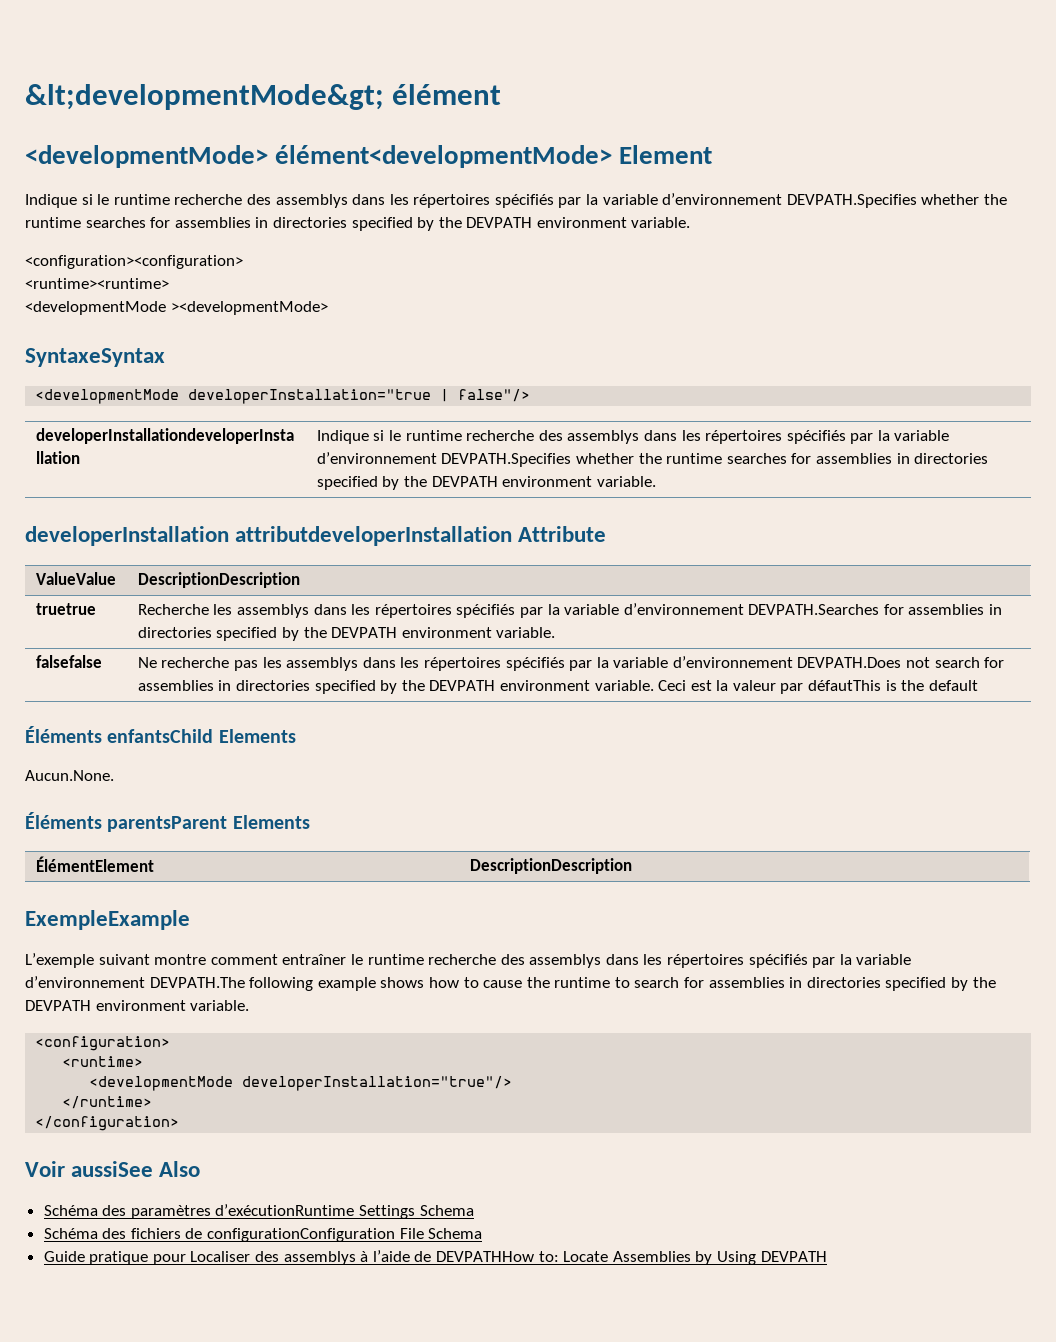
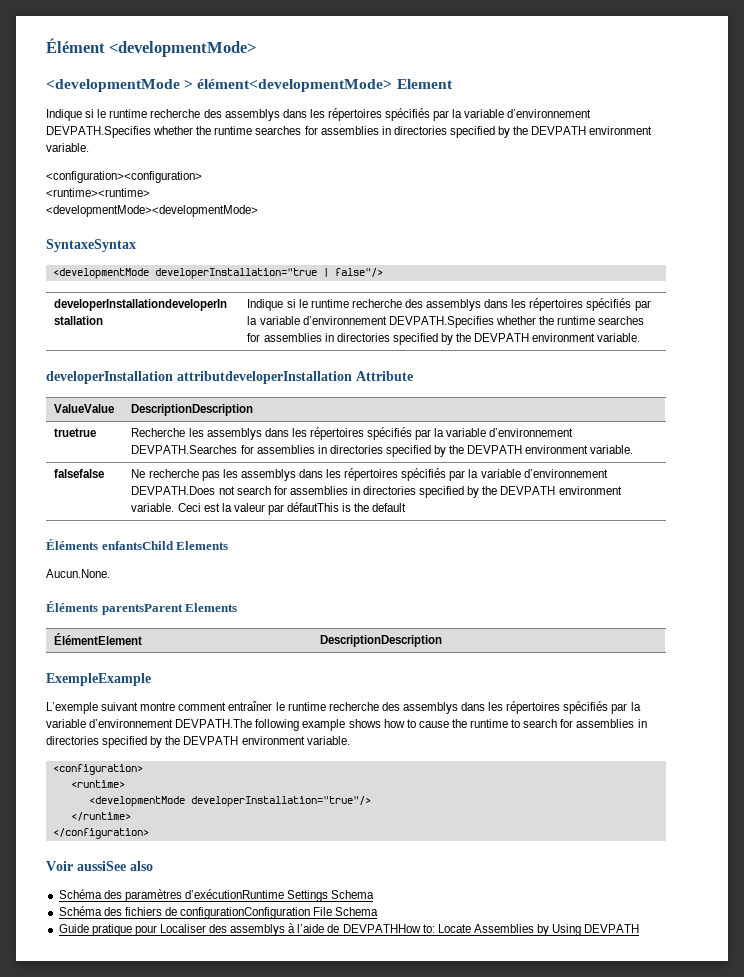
- &lt;developmentMode&gt; élément
- <developmentMode> élément<developmentMode> Element
+ Élément <developmentMode>
+ <developmentMode > élément<developmentMode> Element
- <developmentMode ><developmentMode>
+ <developmentMode><developmentMode>
- Voir aussiSee Also
+ Voir aussiSee also

